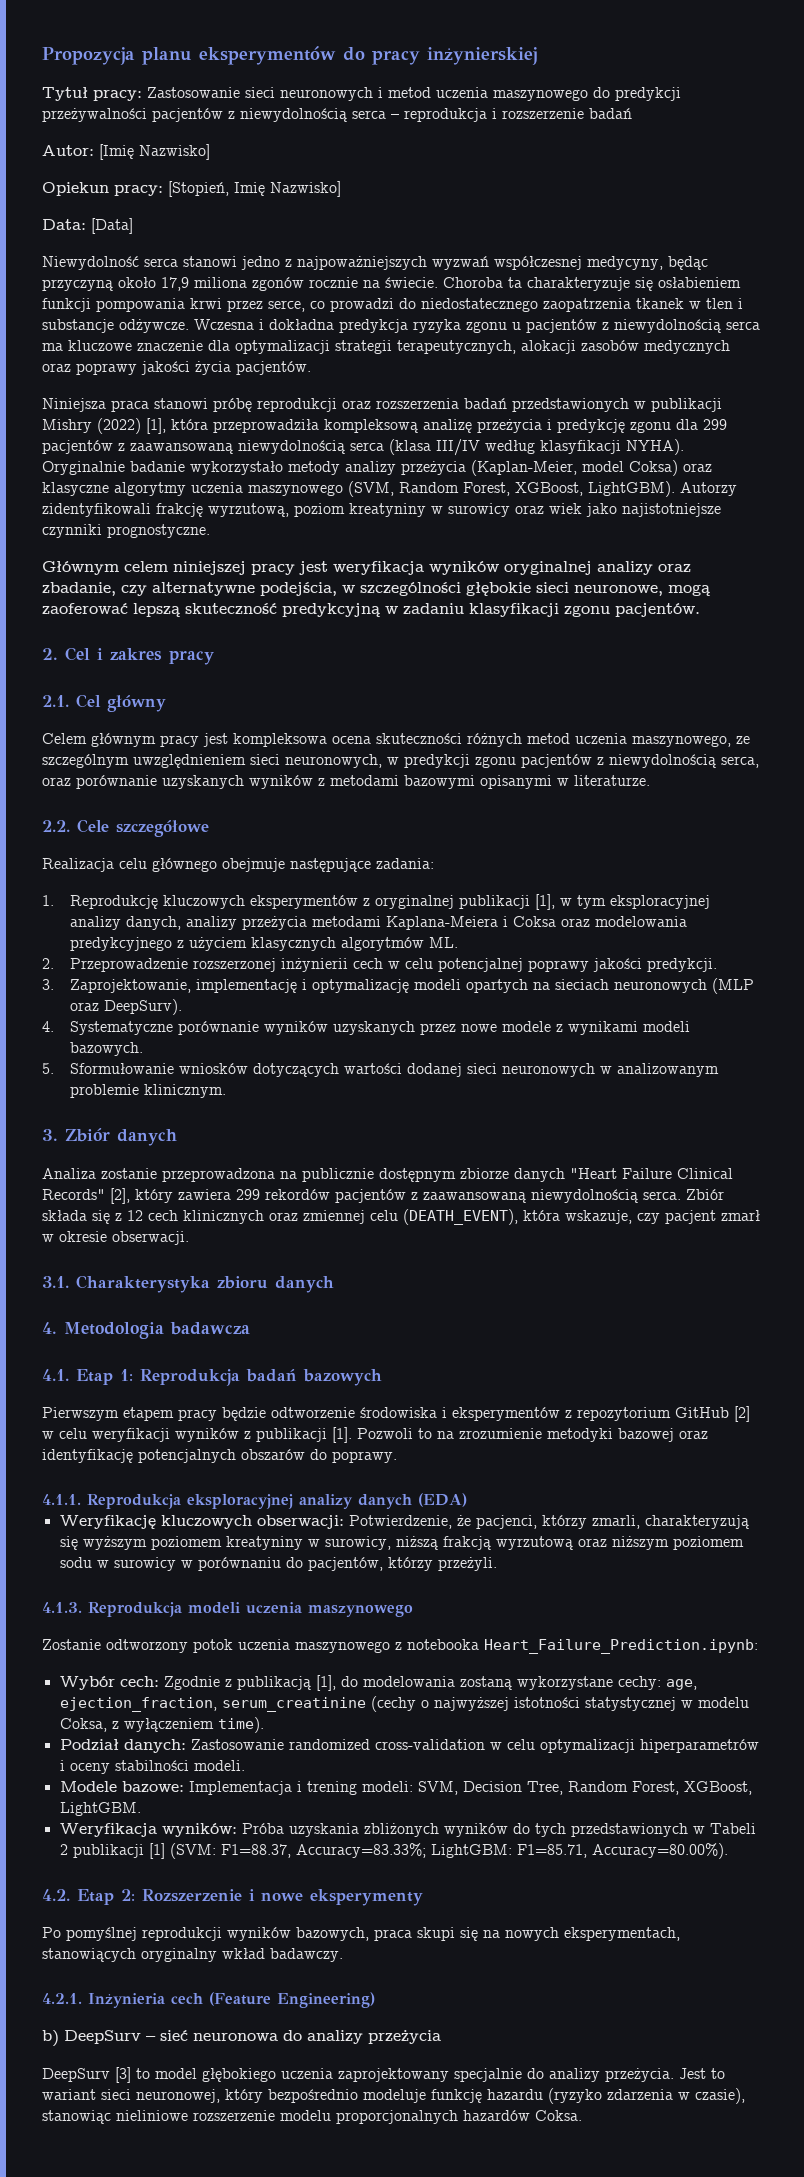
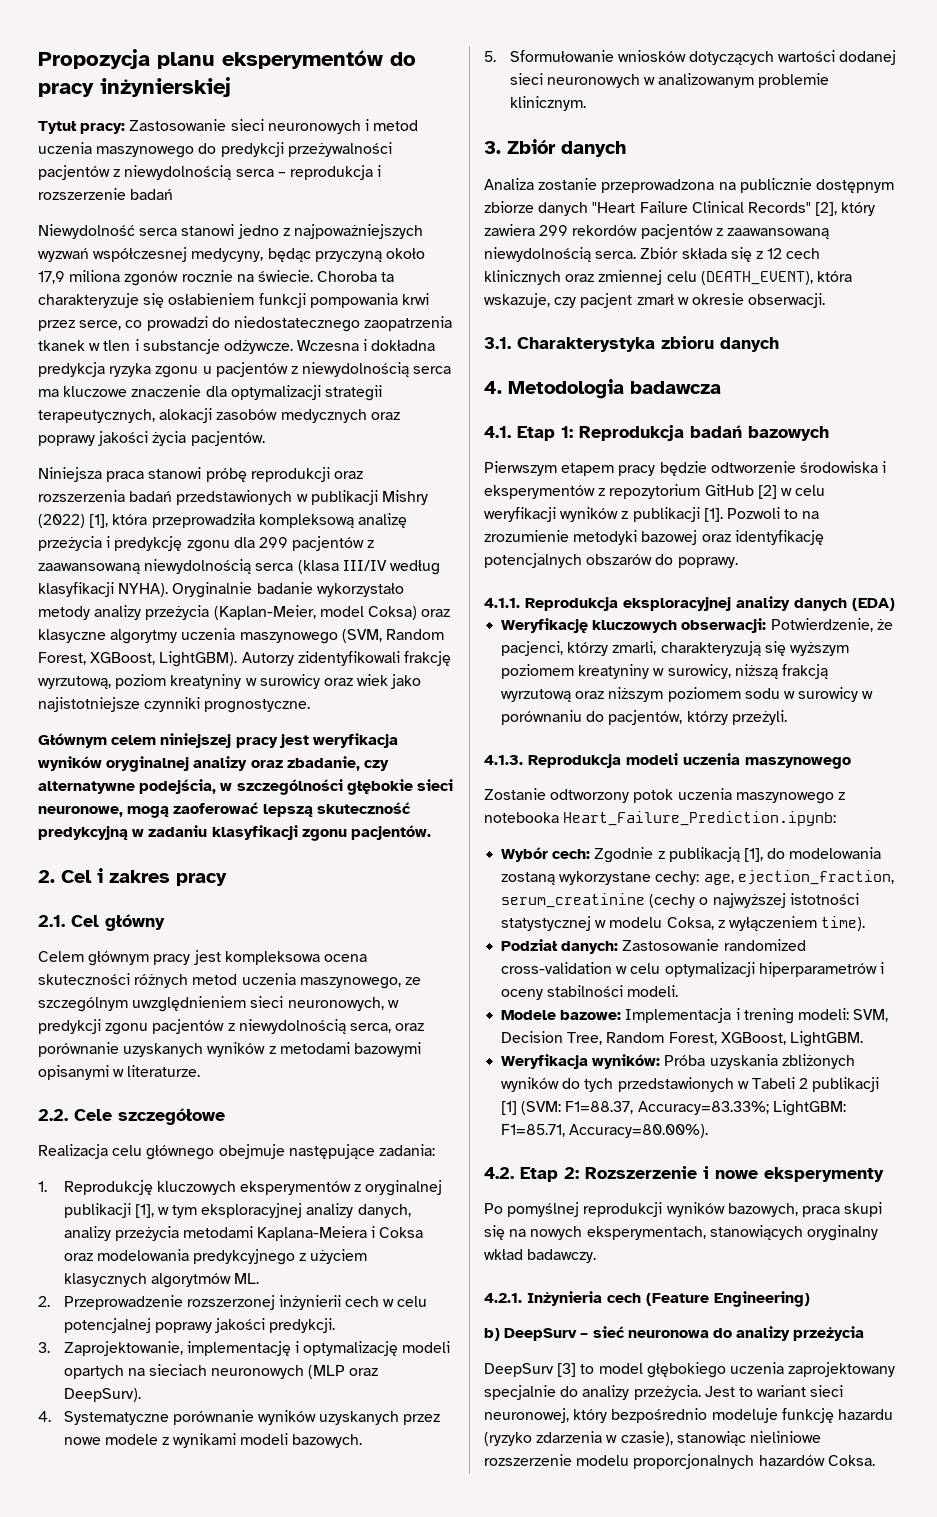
- Autor: [Imię Nazwisko]
- Opiekun pracy: [Stopień, Imię Nazwisko]
- Data: [Data]

